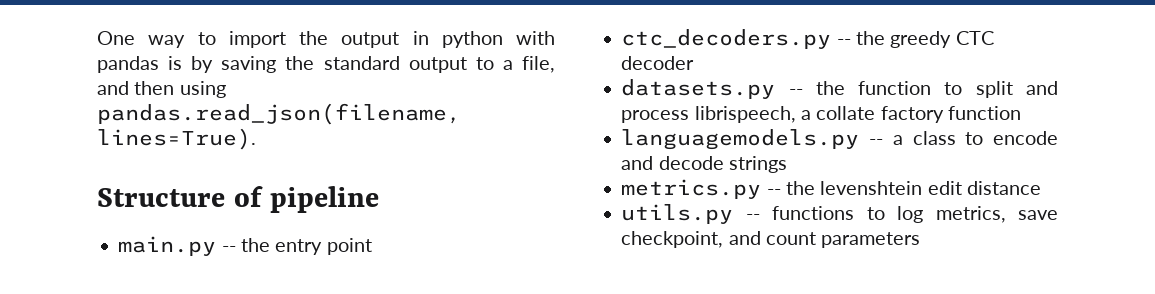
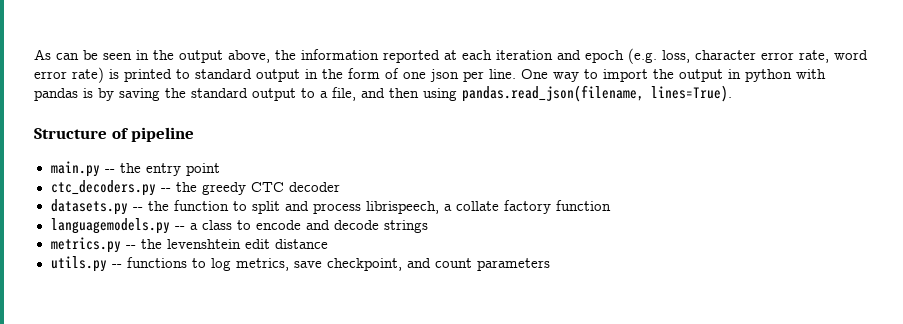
+ As can be seen in the output above, the information reported at each iteration and epoch (e.g. loss, character error rate, word error rate) is printed to standard output in the form of one json per line.

